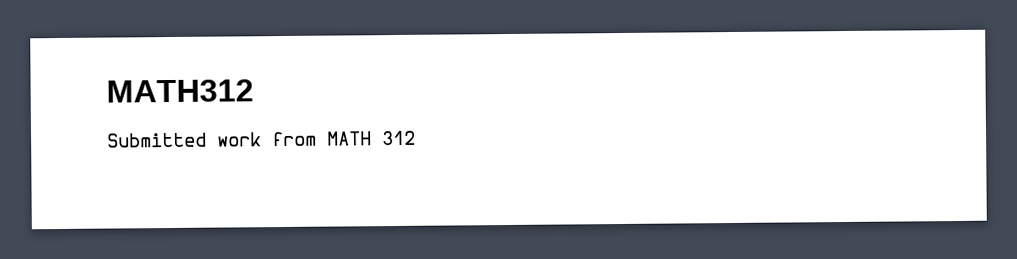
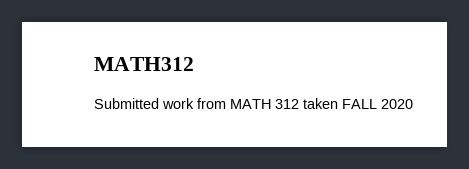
- Submitted work from MATH 312
+ Submitted work from MATH 312 taken FALL 2020

